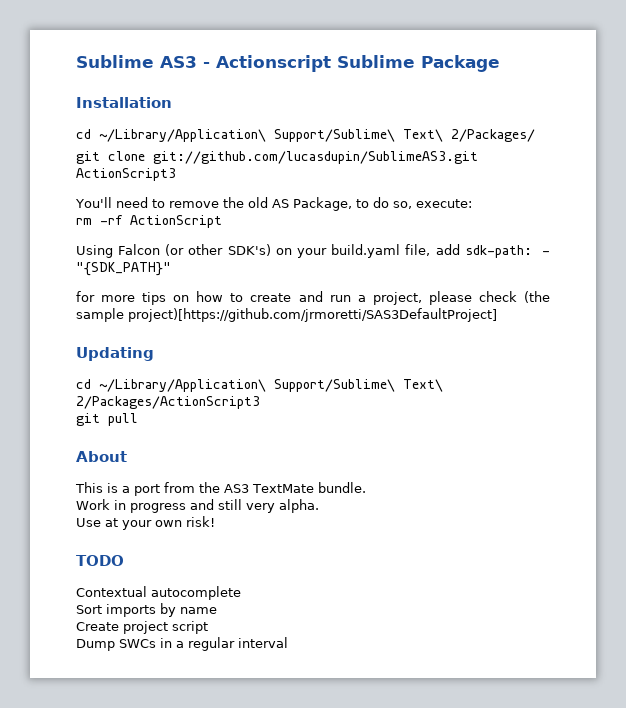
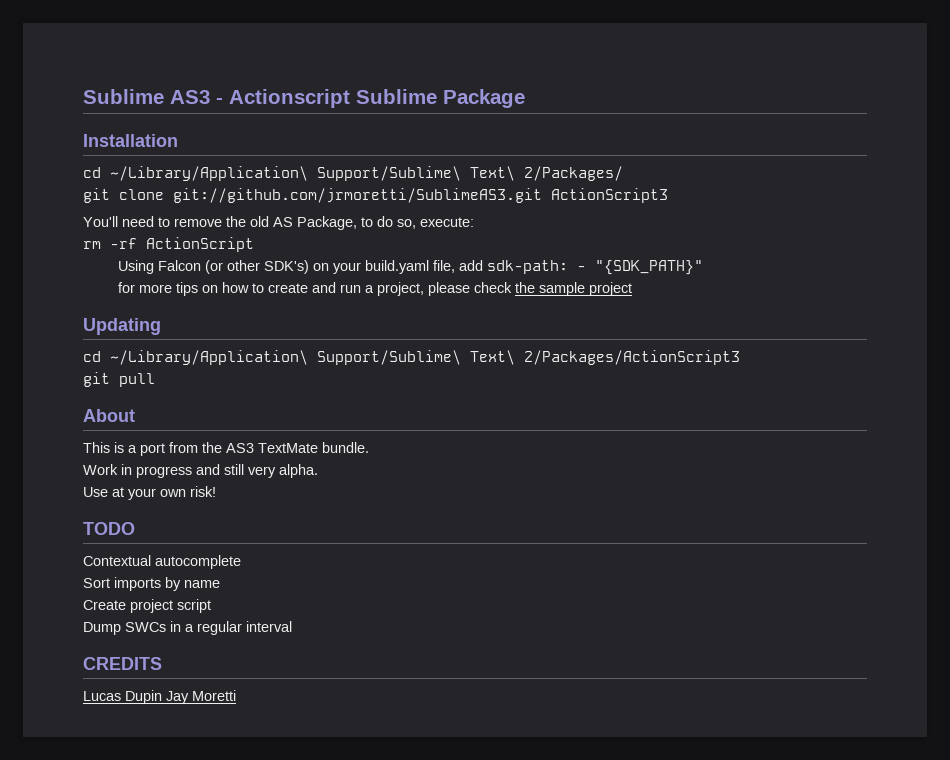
- git clone git://github.com/lucasdupin/SublimeAS3.git ActionScript3
+ git clone git://github.com/jrmoretti/SublimeAS3.git ActionScript3
- for more tips on how to create and run a project, please check (the sample project)[https://github.com/jrmoretti/SAS3DefaultProject]
+ for more tips on how to create and run a project, please check the sample project
+ CREDITS
+ Lucas Dupin Jay Moretti

